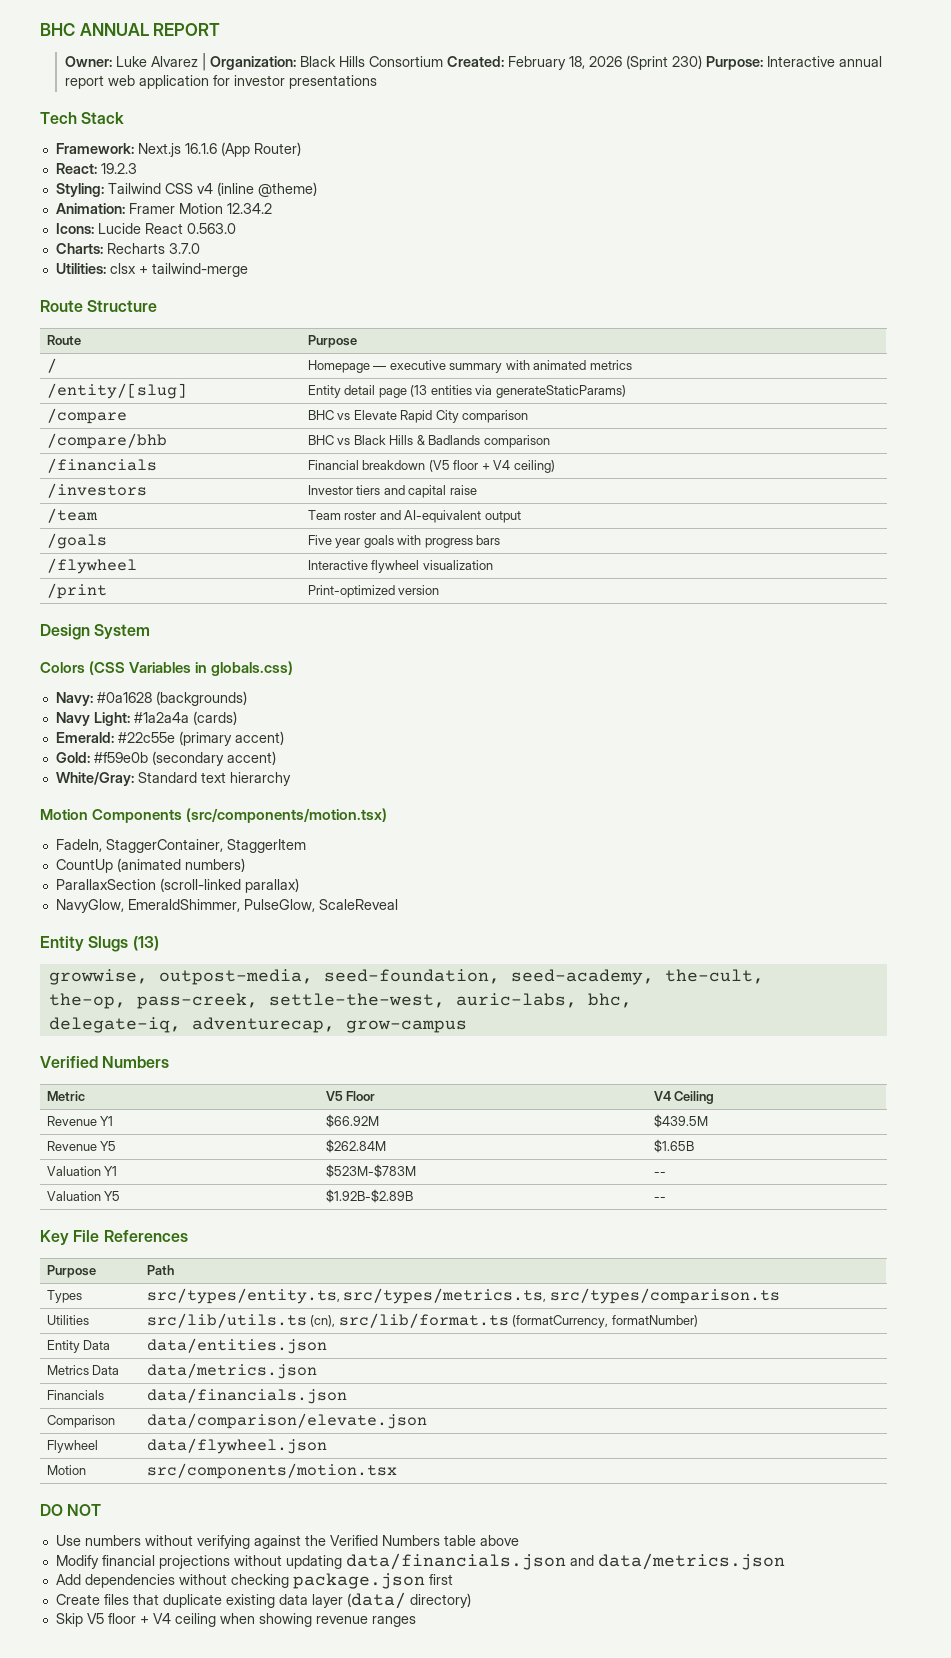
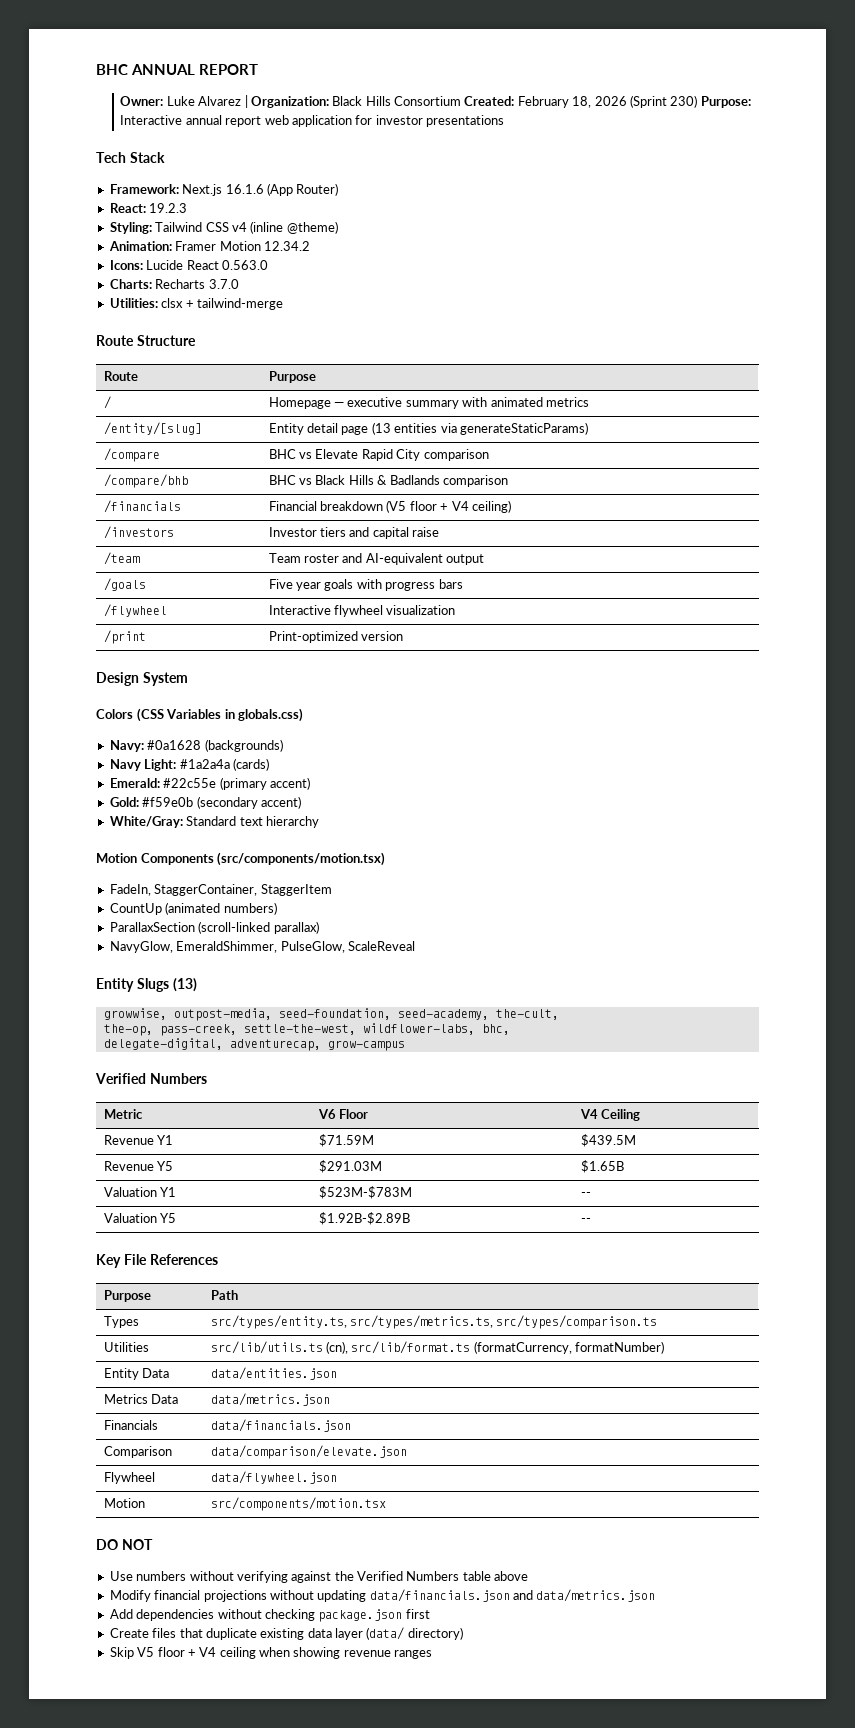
- the-op, pass-creek, settle-the-west, auric-labs, bhc,
+ the-op, pass-creek, settle-the-west, wildflower-labs, bhc,
- delegate-iq, adventurecap, grow-campus
+ delegate-digital, adventurecap, grow-campus
- Metric | V5 Floor | V4 Ceiling
+ Metric | V6 Floor | V4 Ceiling
- Revenue Y1 | $66.92M | $439.5M
+ Revenue Y1 | $71.59M | $439.5M
- Revenue Y5 | $262.84M | $1.65B
+ Revenue Y5 | $291.03M | $1.65B

